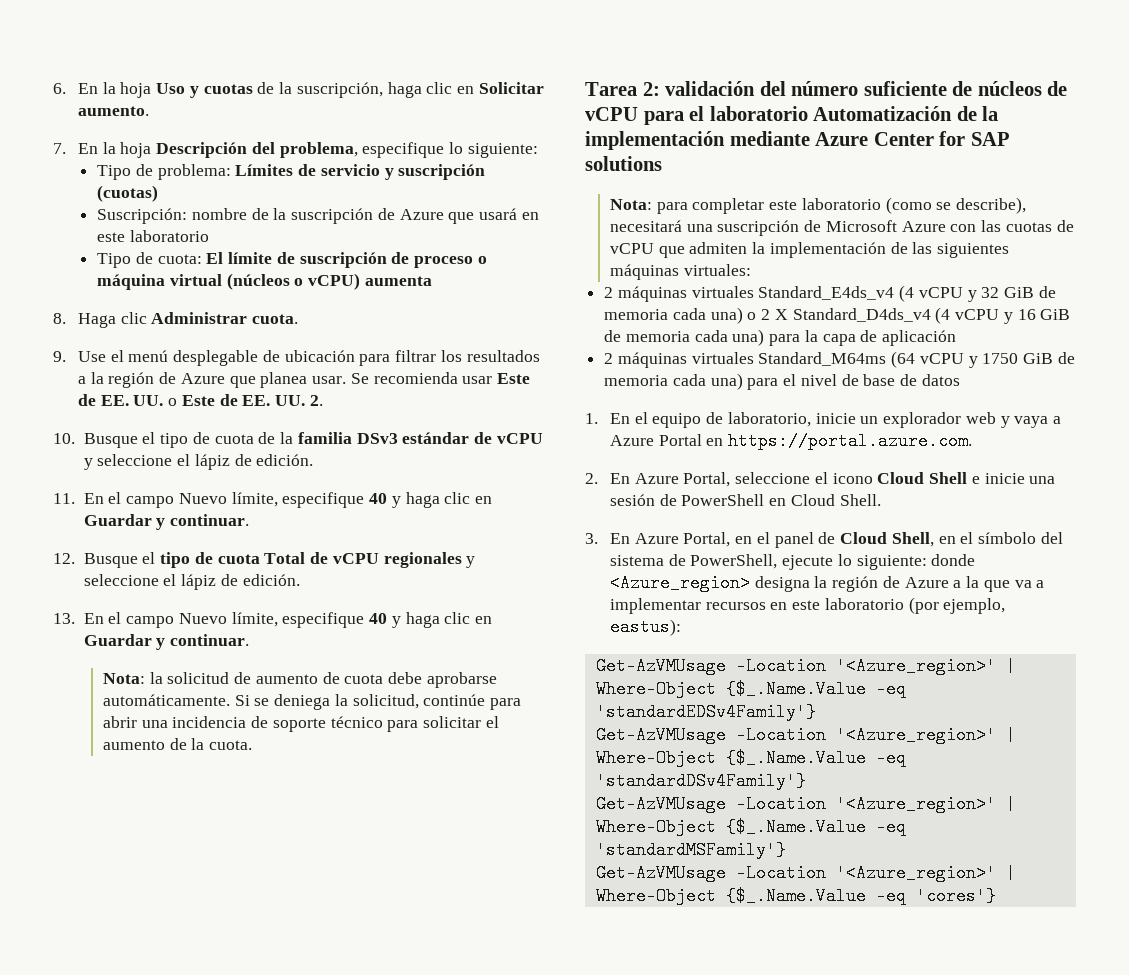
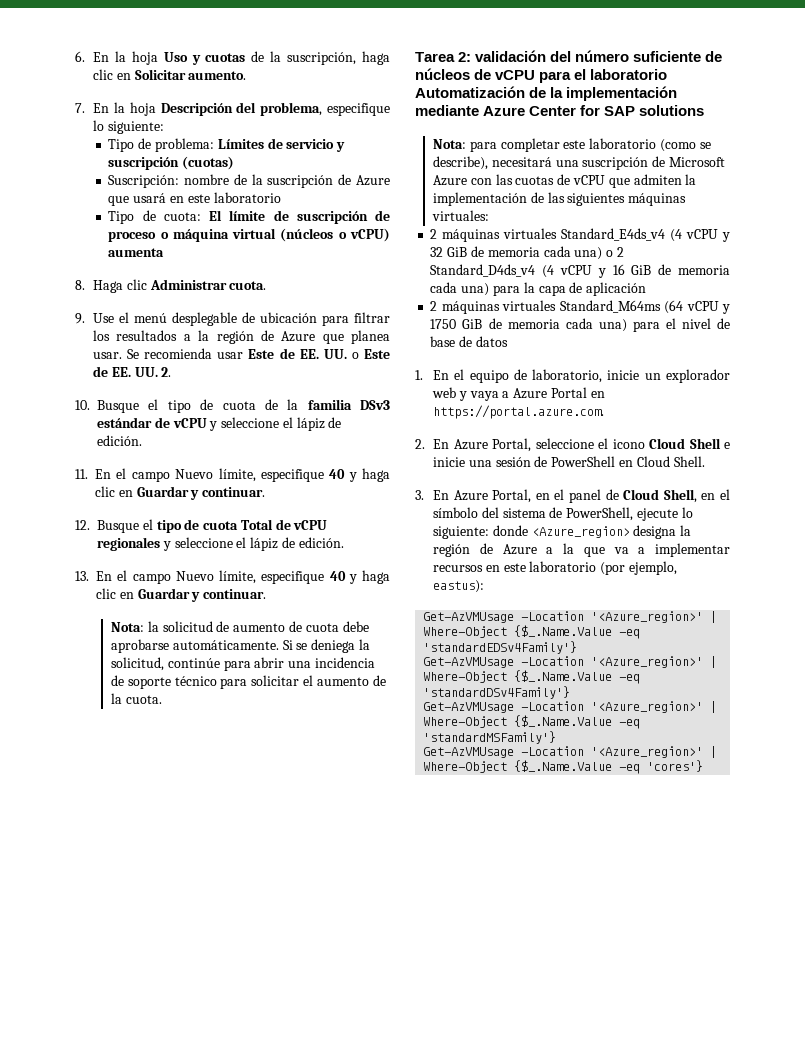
- 2 máquinas virtuales Standard_E4ds_v4 (4 vCPU y 32 GiB de memoria cada una) o 2 X Standard_D4ds_v4 (4 vCPU y 16 GiB de memoria cada una) para la capa de aplicación
+ 2 máquinas virtuales Standard_E4ds_v4 (4 vCPU y 32 GiB de memoria cada una) o 2 Standard_D4ds_v4 (4 vCPU y 16 GiB de memoria cada una) para la capa de aplicación

